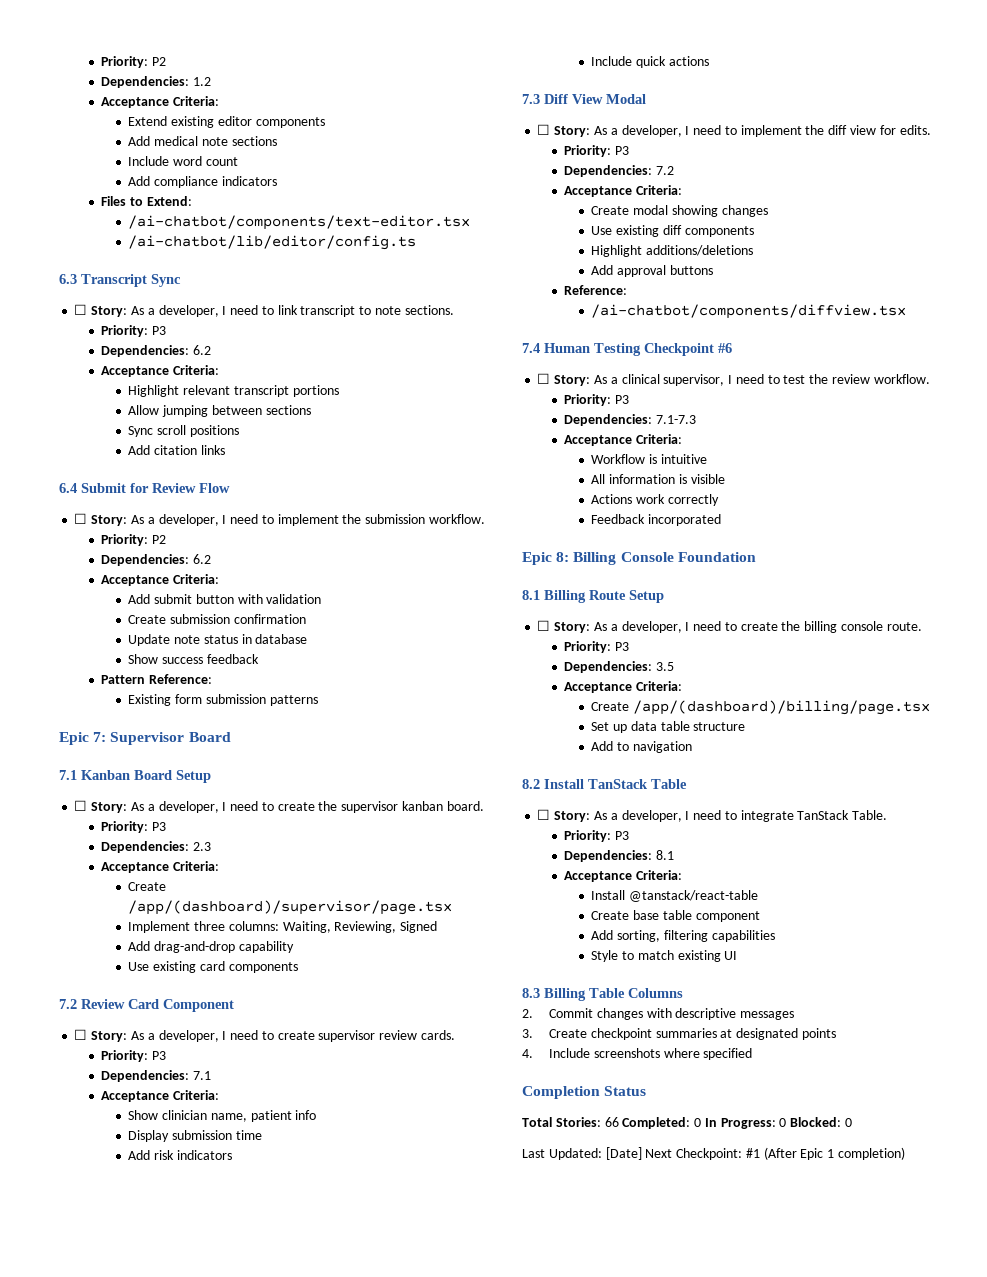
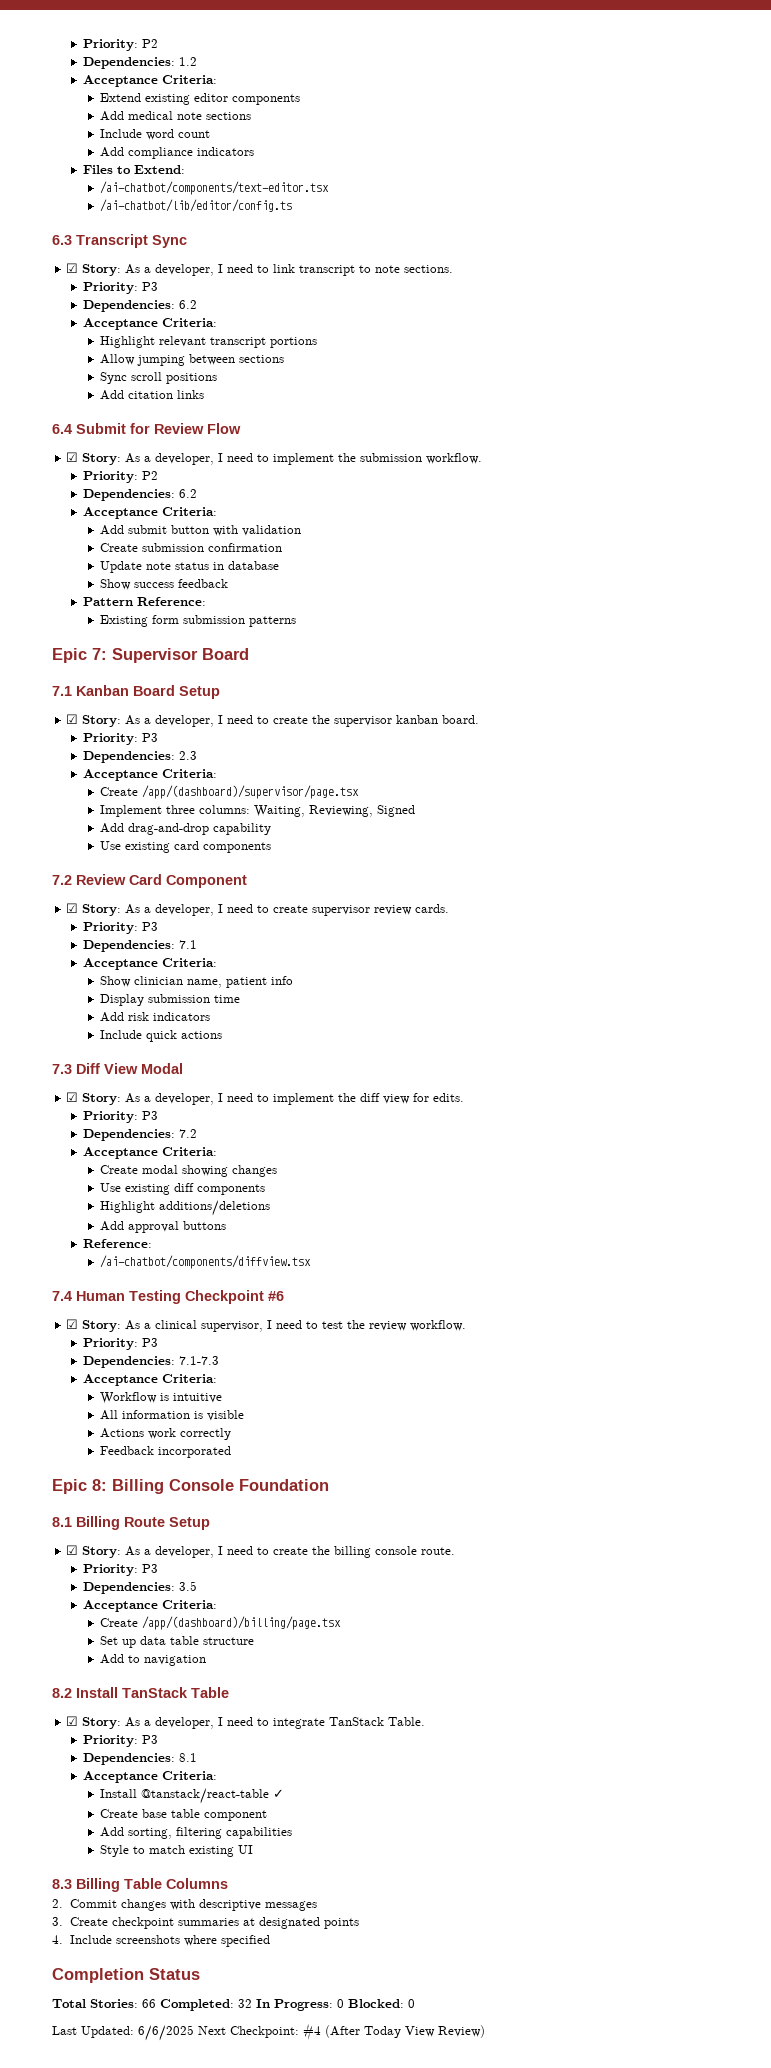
- ☐ Story: As a developer, I need to link transcript to note sections.
+ ☑ Story: As a developer, I need to link transcript to note sections.
- ☐ Story: As a developer, I need to implement the submission workflow.
+ ☑ Story: As a developer, I need to implement the submission workflow.
- ☐ Story: As a developer, I need to create the supervisor kanban board.
+ ☑ Story: As a developer, I need to create the supervisor kanban board.
- ☐ Story: As a developer, I need to create supervisor review cards.
+ ☑ Story: As a developer, I need to create supervisor review cards.
- ☐ Story: As a developer, I need to implement the diff view for edits.
+ ☑ Story: As a developer, I need to implement the diff view for edits.
- ☐ Story: As a clinical supervisor, I need to test the review workflow.
+ ☑ Story: As a clinical supervisor, I need to test the review workflow.
- ☐ Story: As a developer, I need to create the billing console route.
+ ☑ Story: As a developer, I need to create the billing console route.
- ☐ Story: As a developer, I need to integrate TanStack Table.
+ ☑ Story: As a developer, I need to integrate TanStack Table.
- Install @tanstack/react-table
+ Install @tanstack/react-table ✓
- Total Stories: 66 Completed: 0 In Progress: 0 Blocked: 0
+ Total Stories: 66 Completed: 32 In Progress: 0 Blocked: 0
- Last Updated: [Date] Next Checkpoint: #1 (After Epic 1 completion)
+ Last Updated: 6/6/2025 Next Checkpoint: #4 (After Today View Review)

